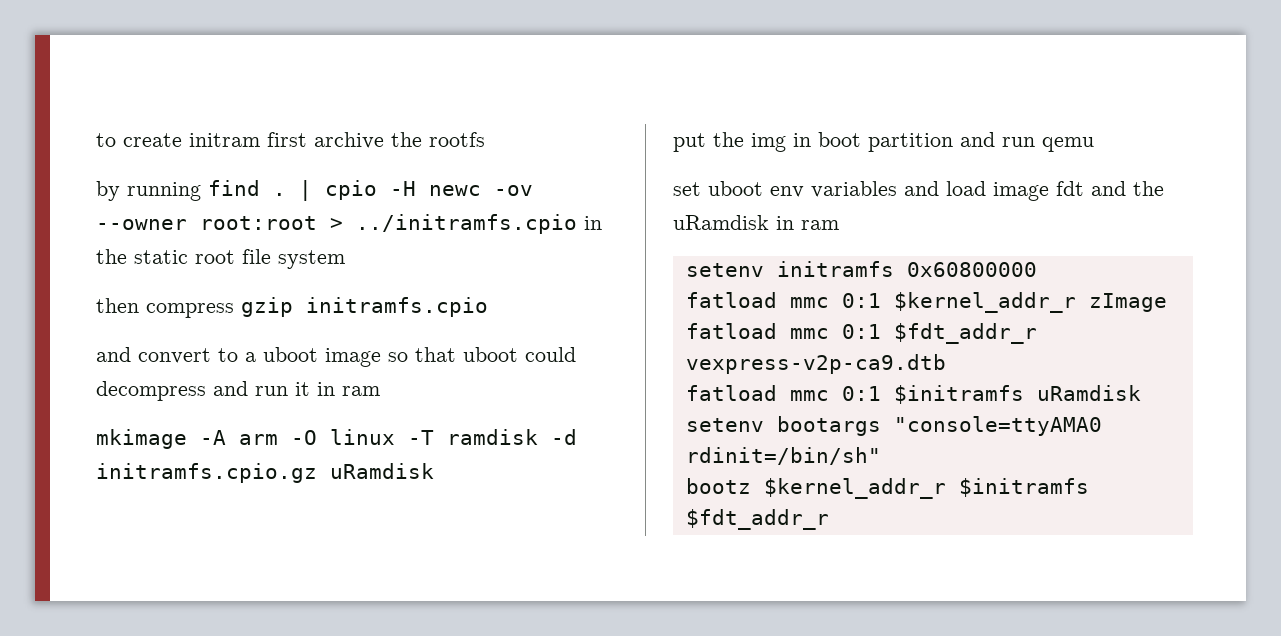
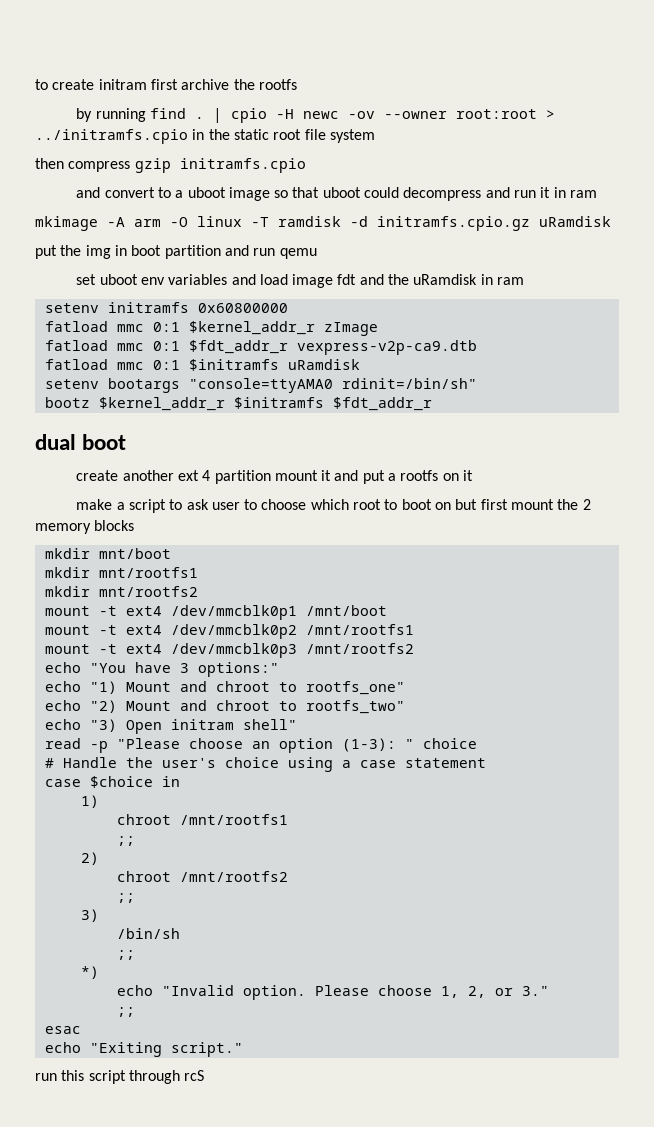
+ dual boot
+ create another ext 4 partition mount it and put a rootfs on it
+ make a script to ask user to choose which root to boot on but first mount the 2 memory blocks
+ mkdir mnt/boot
+ mkdir mnt/rootfs1
+ mkdir mnt/rootfs2
+ mount -t ext4 /dev/mmcblk0p1 /mnt/boot
+ mount -t ext4 /dev/mmcblk0p2 /mnt/rootfs1
+ mount -t ext4 /dev/mmcblk0p3 /mnt/rootfs2
+ echo "You have 3 options:"
+ echo "1) Mount and chroot to rootfs_one"
+ echo "2) Mount and chroot to rootfs_two"
+ echo "3) Open initram shell"
+ read -p "Please choose an option (1-3): " choice
+ # Handle the user's choice using a case statement
+ case $choice in
+ 1)
+ chroot /mnt/rootfs1
+ ;;
+ 2)
+ chroot /mnt/rootfs2
+ ;;
+ 3)
+ /bin/sh
+ ;;
+ *)
+ echo "Invalid option. Please choose 1, 2, or 3."
+ ;;
+ esac
+ echo "Exiting script."
+ run this script through rcS

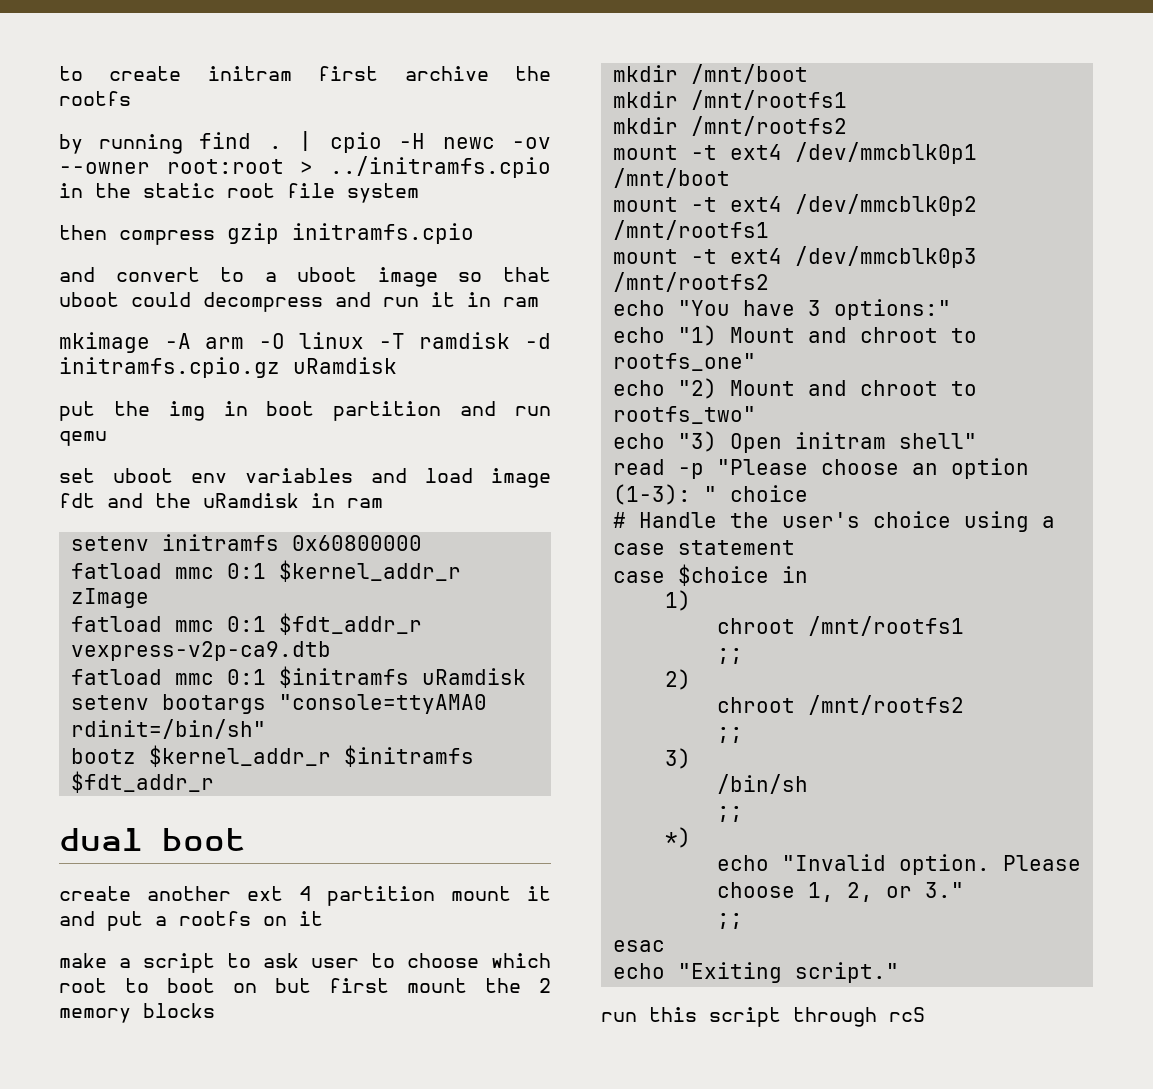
- mkdir mnt/boot
- mkdir mnt/rootfs1
- mkdir mnt/rootfs2
+ mkdir /mnt/boot
+ mkdir /mnt/rootfs1
+ mkdir /mnt/rootfs2

